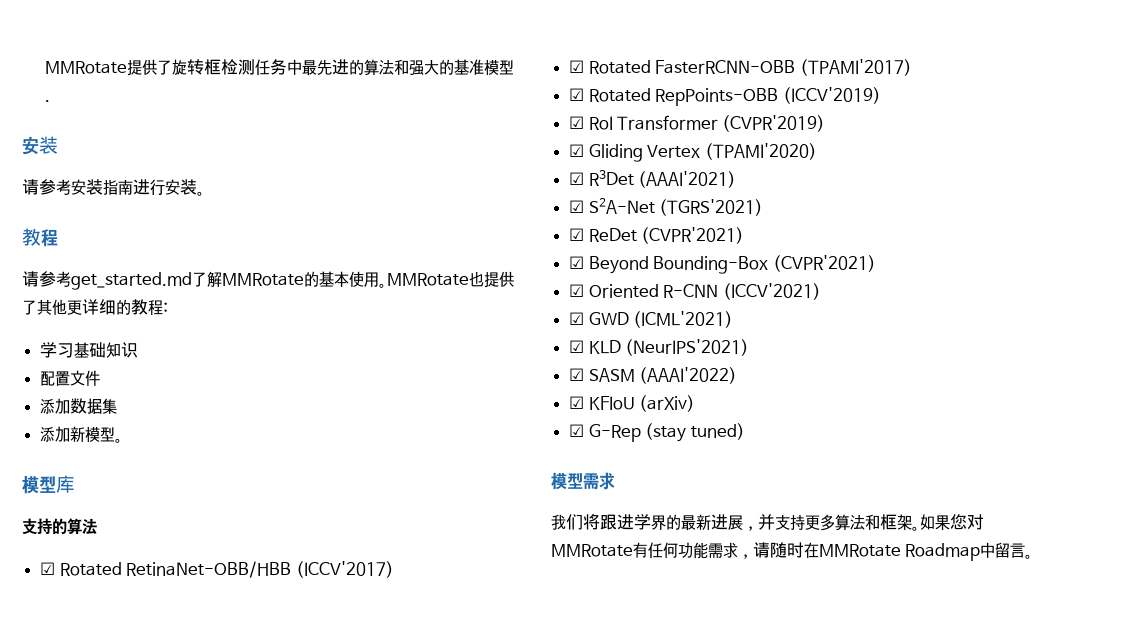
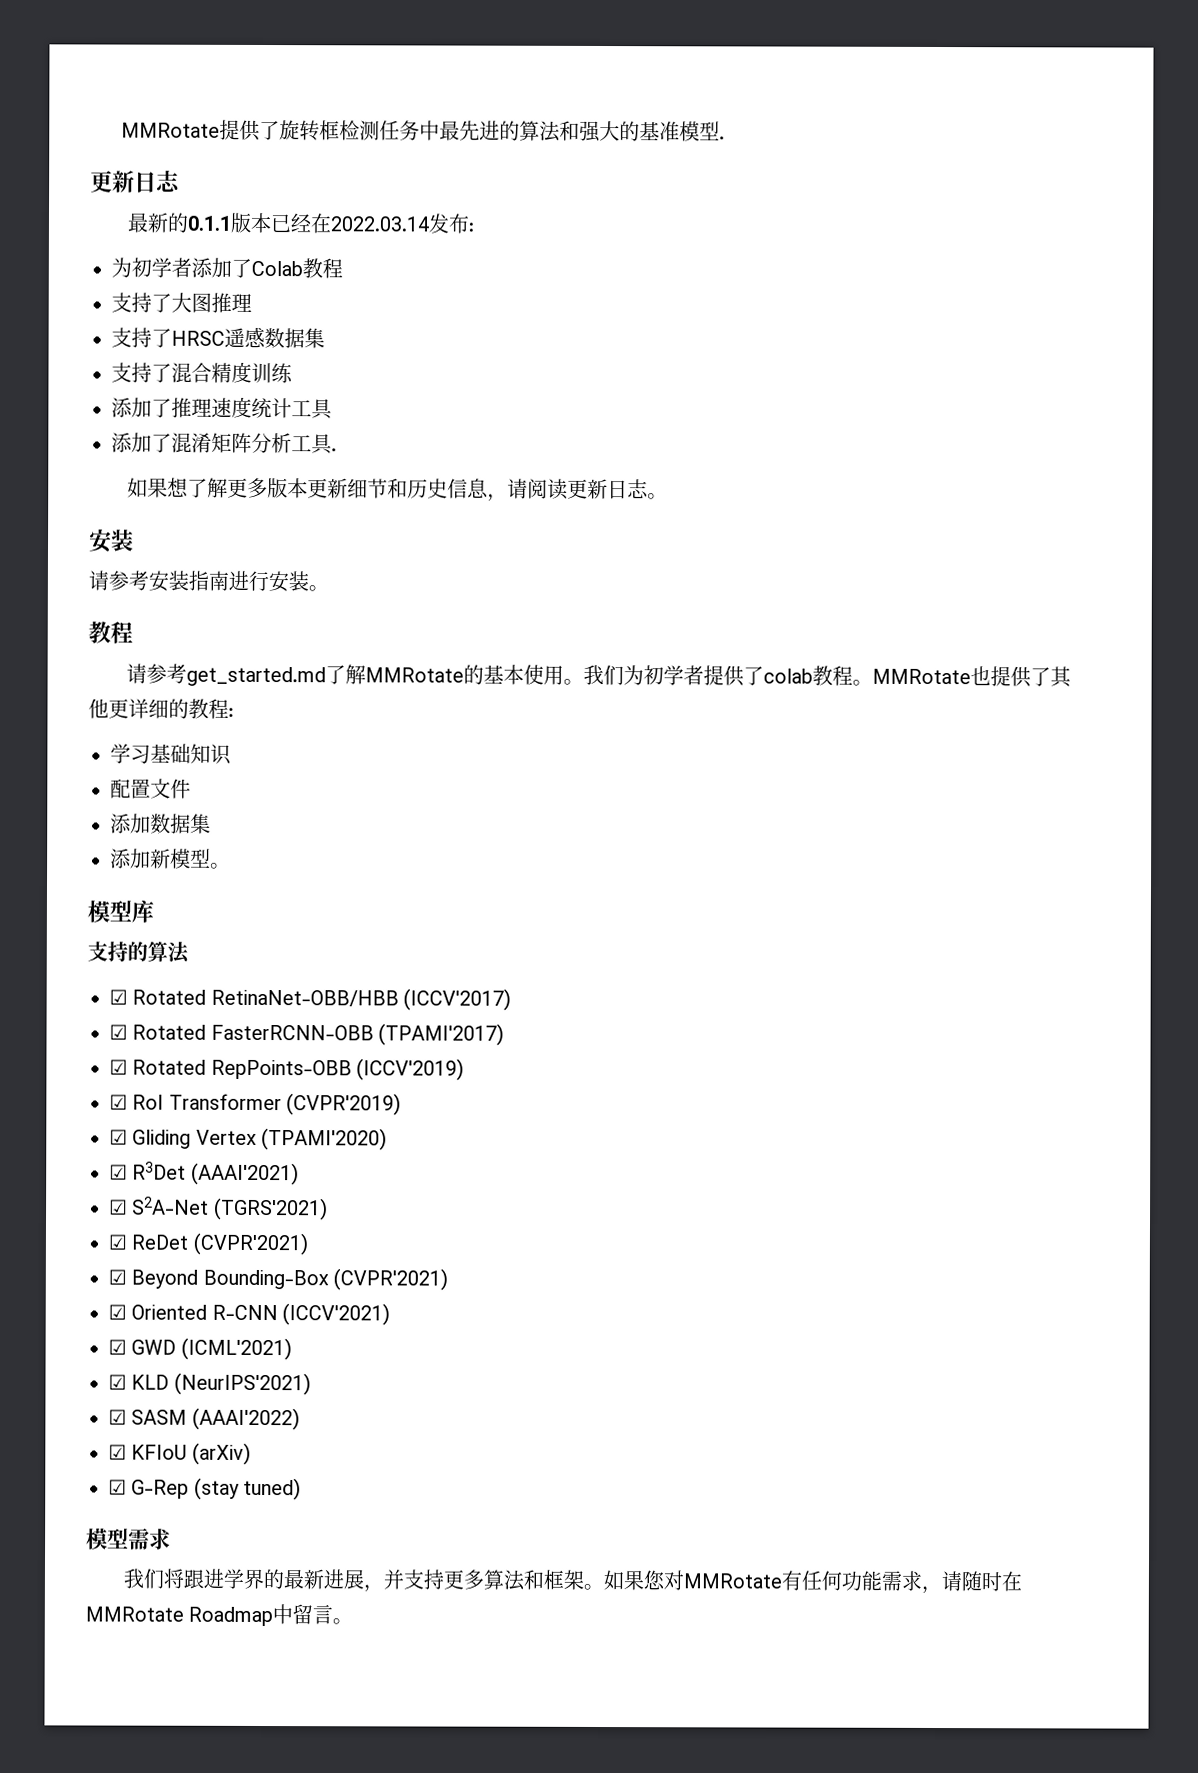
  MMRotate提供了旋转框检测任务中最先进的算法和强大的基准模型.
+ 更新日志
+ 最新的0.1.1版本已经在2022.03.14发布:
+ 为初学者添加了Colab教程
+ 支持了大图推理
+ 支持了HRSC遥感数据集
+ 支持了混合精度训练
+ 添加了推理速度统计工具
+ 添加了混淆矩阵分析工具.
+ 如果想了解更多版本更新细节和历史信息，请阅读更新日志。
+ 我们为初学者提供了colab教程。

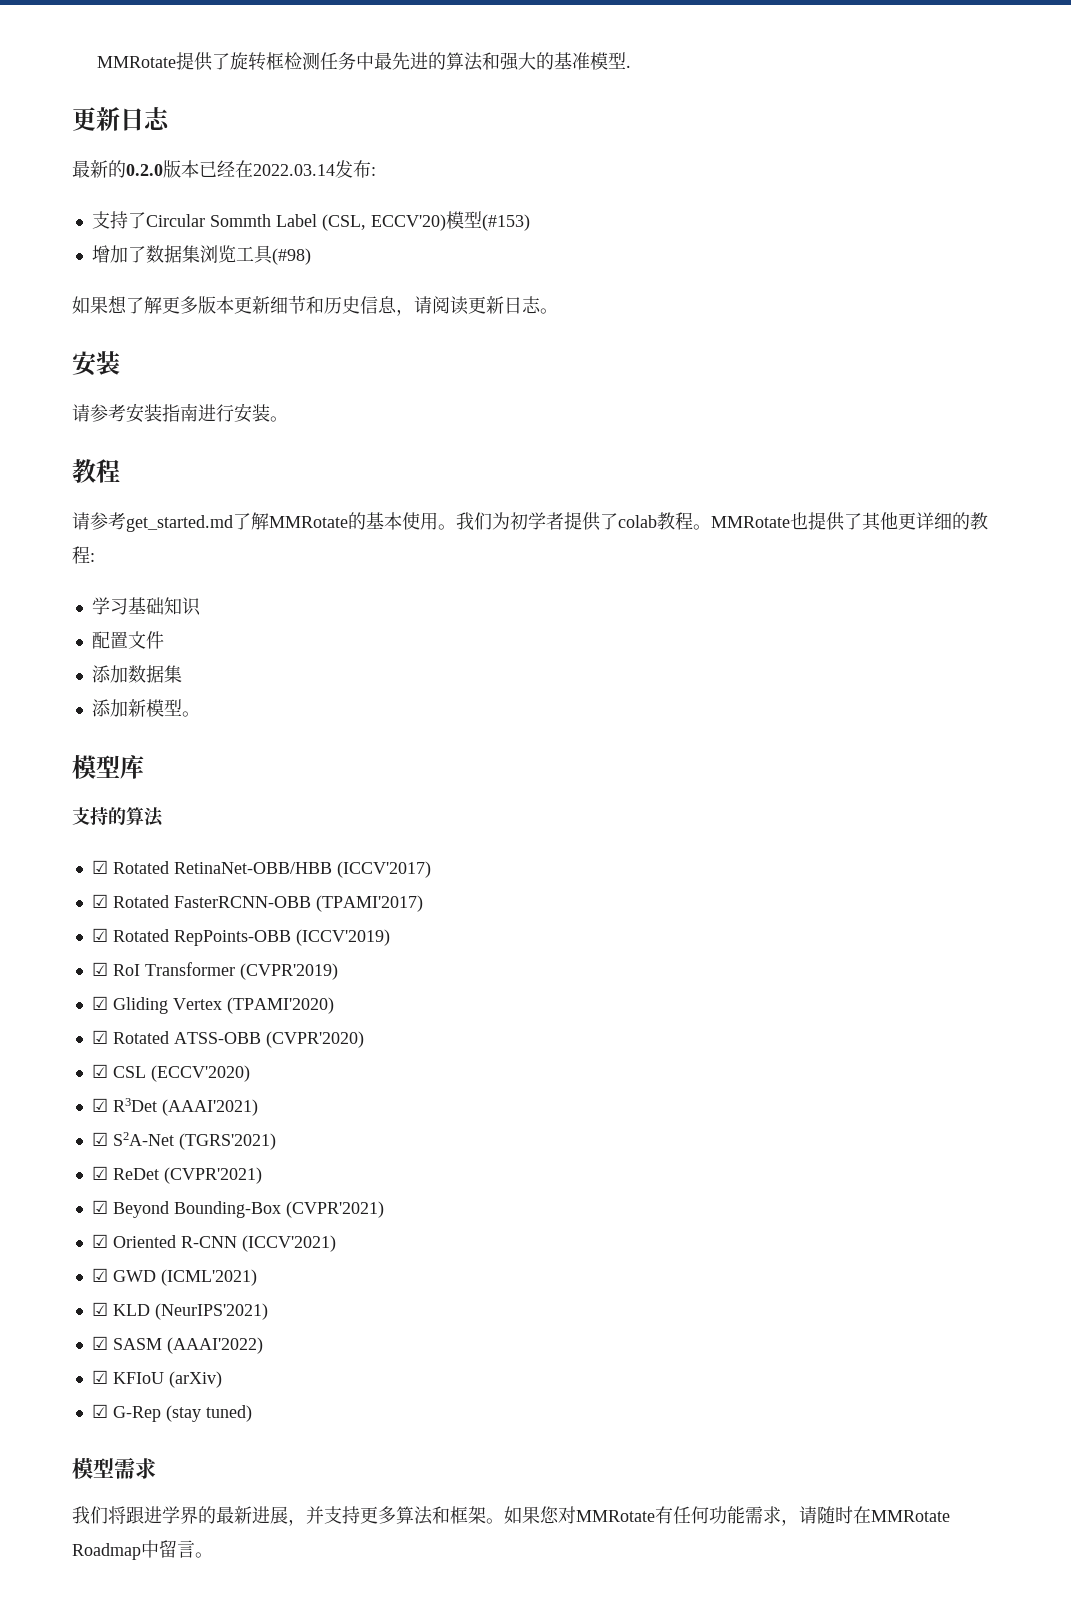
- 最新的0.1.1版本已经在2022.03.14发布:
+ 最新的0.2.0版本已经在2022.03.14发布:
- 为初学者添加了Colab教程
- 支持了大图推理
- 支持了HRSC遥感数据集
- 支持了混合精度训练
- 添加了推理速度统计工具
- 添加了混淆矩阵分析工具.
+ 支持了Circular Sommth Label (CSL, ECCV'20)模型(#153)
+ 增加了数据集浏览工具(#98)
+ ☑ Rotated ATSS-OBB (CVPR'2020)
+ ☑ CSL (ECCV'2020)

